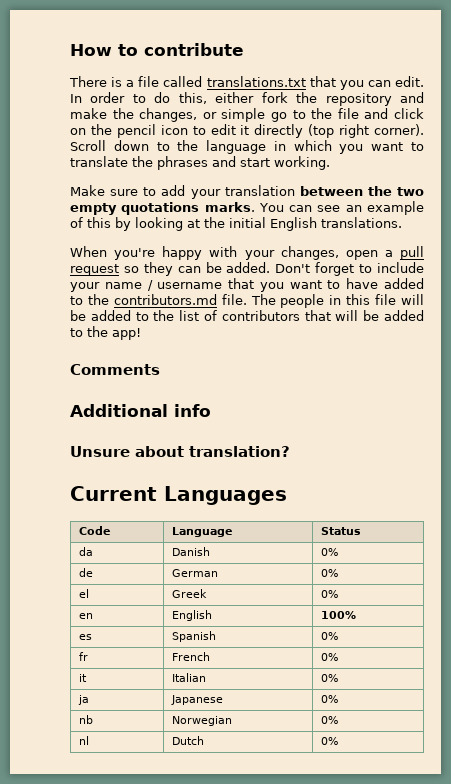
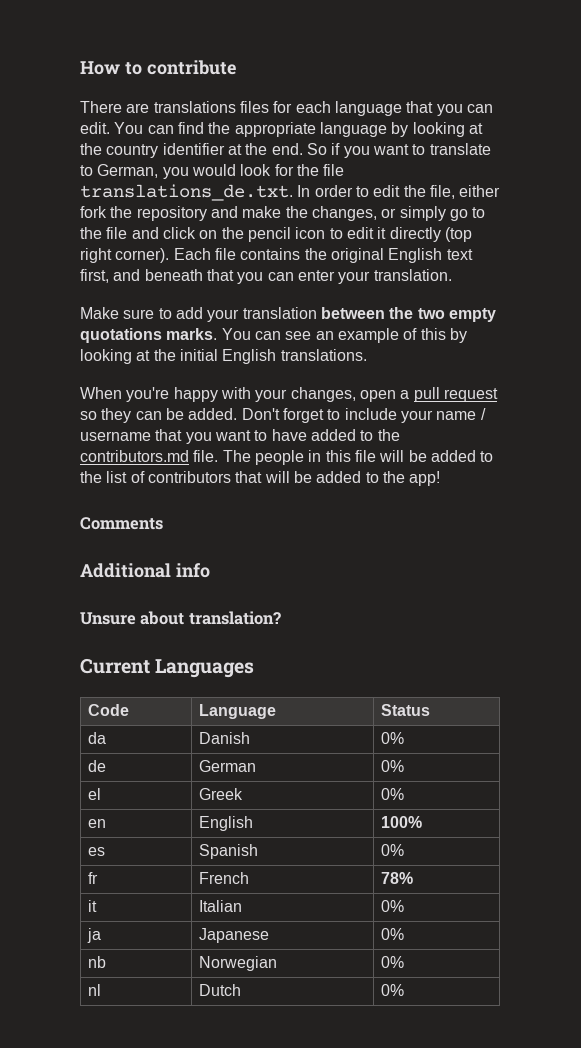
- There is a file called translations.txt that you can edit. In order to do this, either fork the repository and make the changes, or simple go to the file and click on the pencil icon to edit it directly (top right corner).
+ There are translations files for each language that you can edit. You can find the appropriate language by looking at the country identifier at the end. So if you want to translate to German, you would look for the file translations_de.txt. In order to edit the file, either fork the repository and make the changes, or simply go to the file and click on the pencil icon to edit it directly (top right corner).
- Scroll down to the language in which you want to translate the phrases and start working.
+ Each file contains the original English text first, and beneath that you can enter your translation.
- fr | French | 0%
+ fr | French | 78%

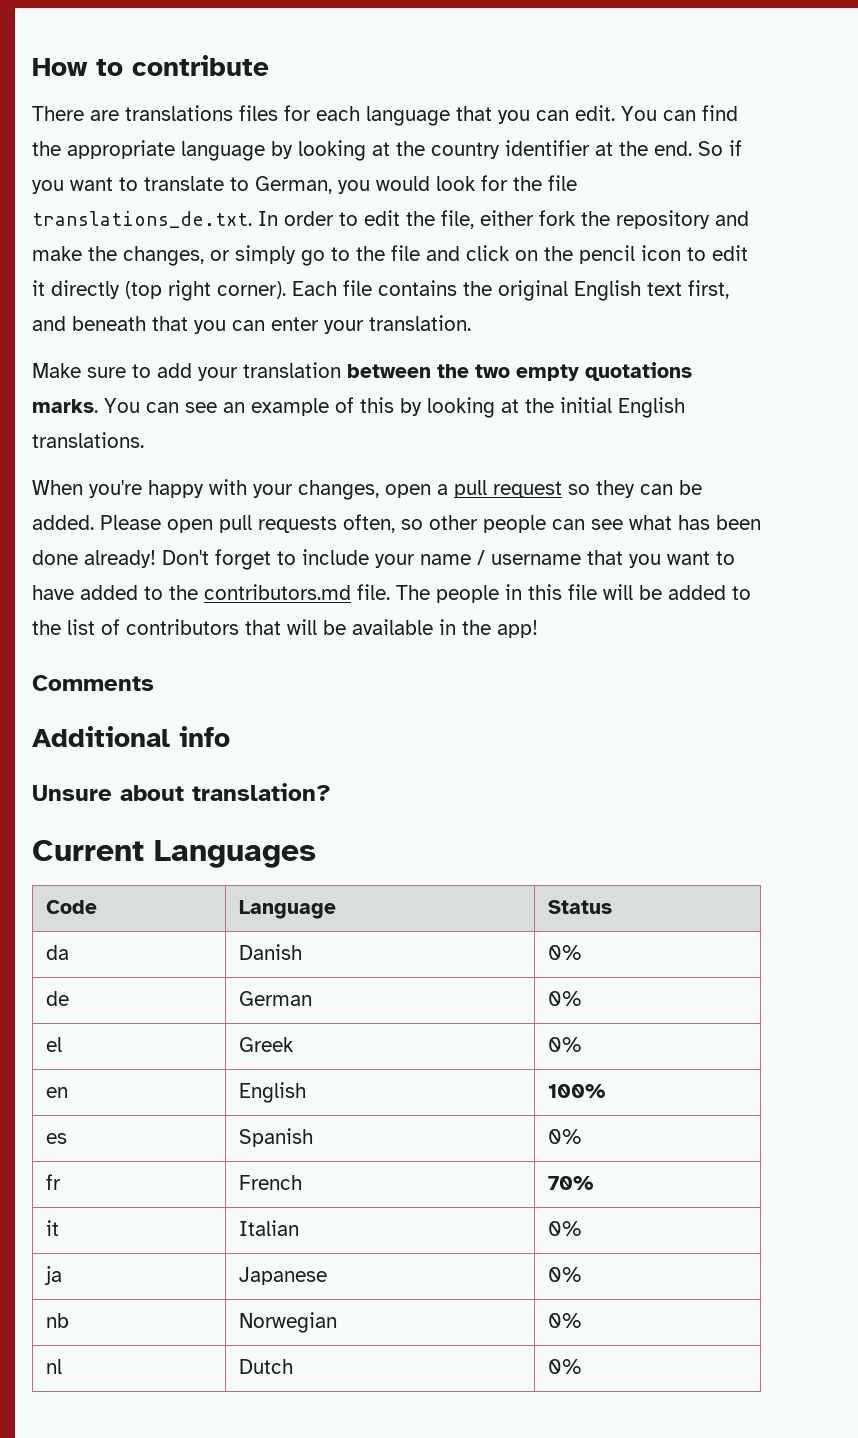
+ Please open pull requests often, so other people can see what has been done already!
- The people in this file will be added to the list of contributors that will be added to the app!
+ The people in this file will be added to the list of contributors that will be available in the app!
- fr | French | 78%
+ fr | French | 70%

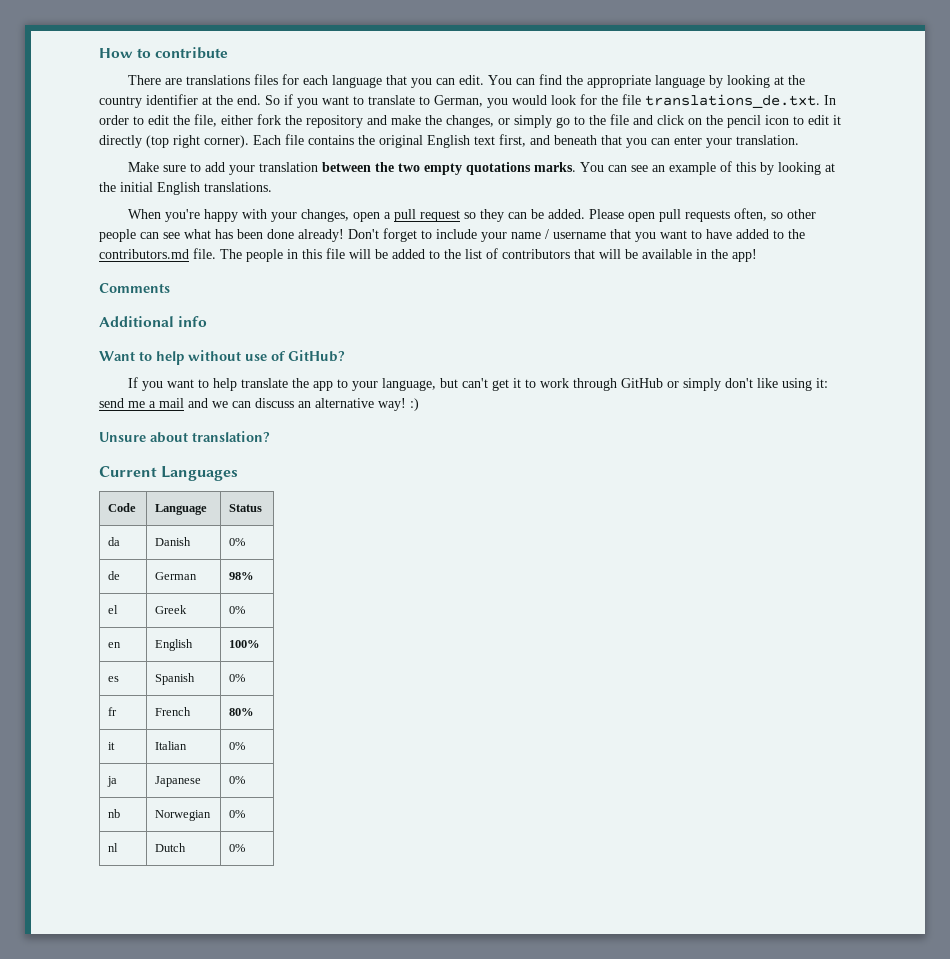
+ Want to help without use of GitHub?
+ If you want to help translate the app to your language, but can't get it to work through GitHub or simply don't like using it: send me a mail and we can discuss an alternative way! :)
- de | German | 0%
+ de | German | 98%
- fr | French | 70%
+ fr | French | 80%

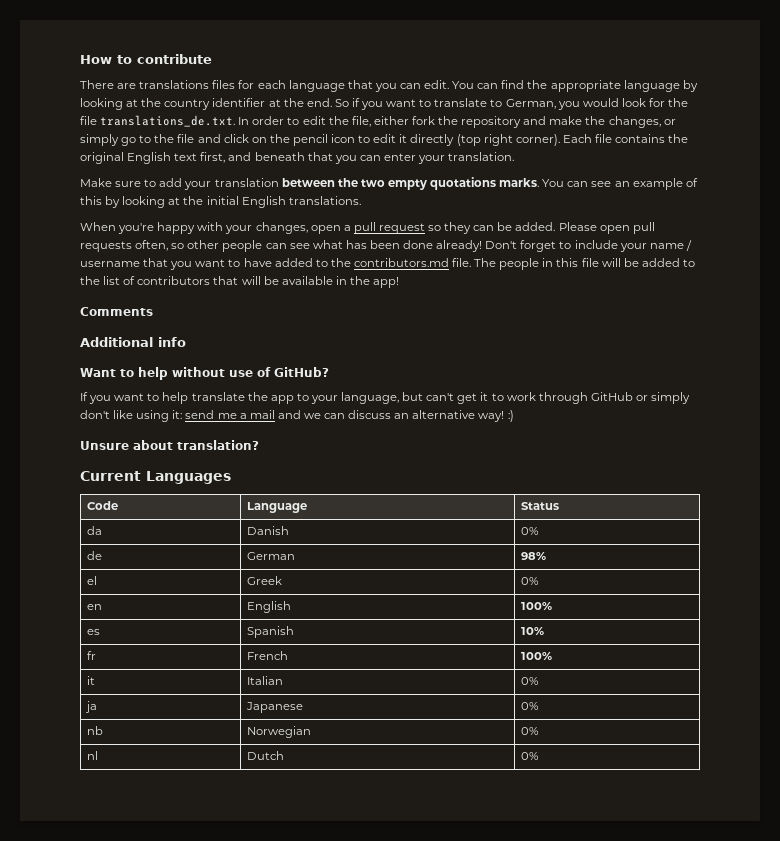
- es | Spanish | 0%
+ es | Spanish | 10%
- fr | French | 80%
+ fr | French | 100%

